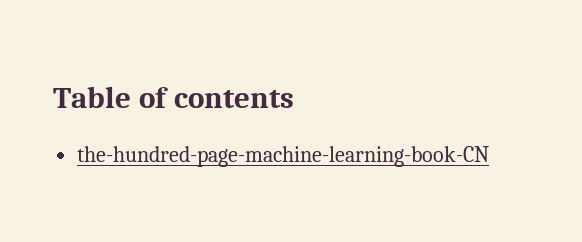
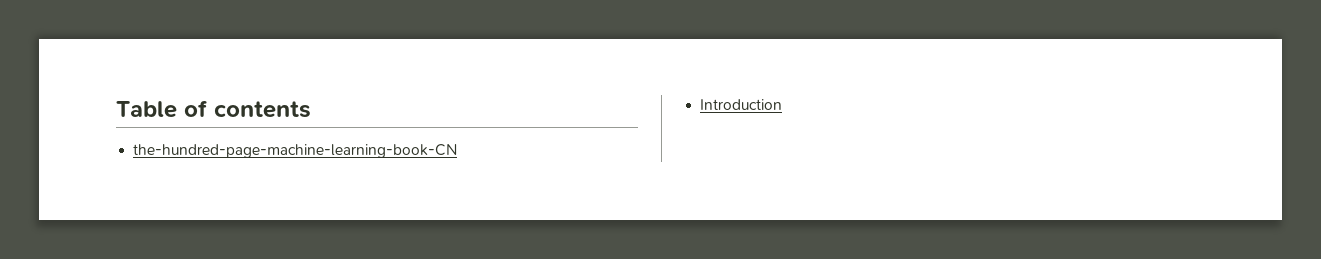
+ Introduction

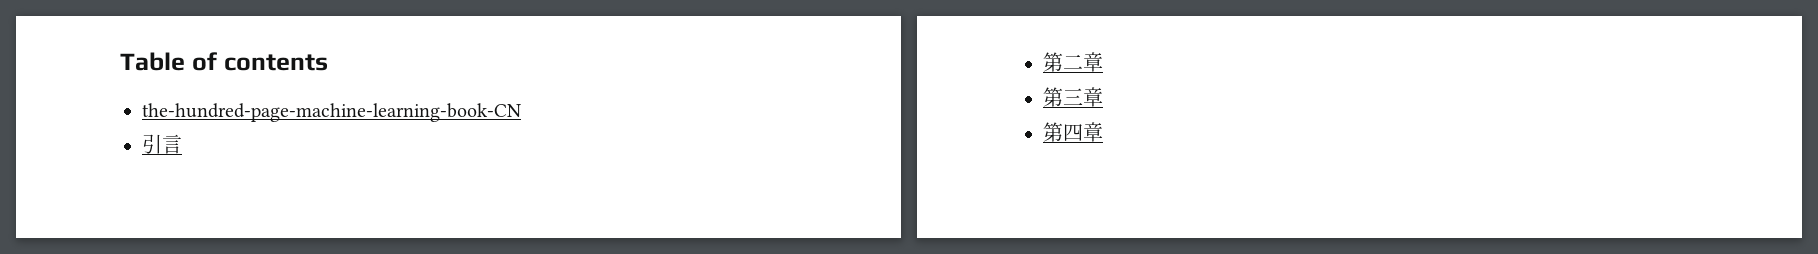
- Introduction
+ 引言
+ 第二章
+ 第三章
+ 第四章

